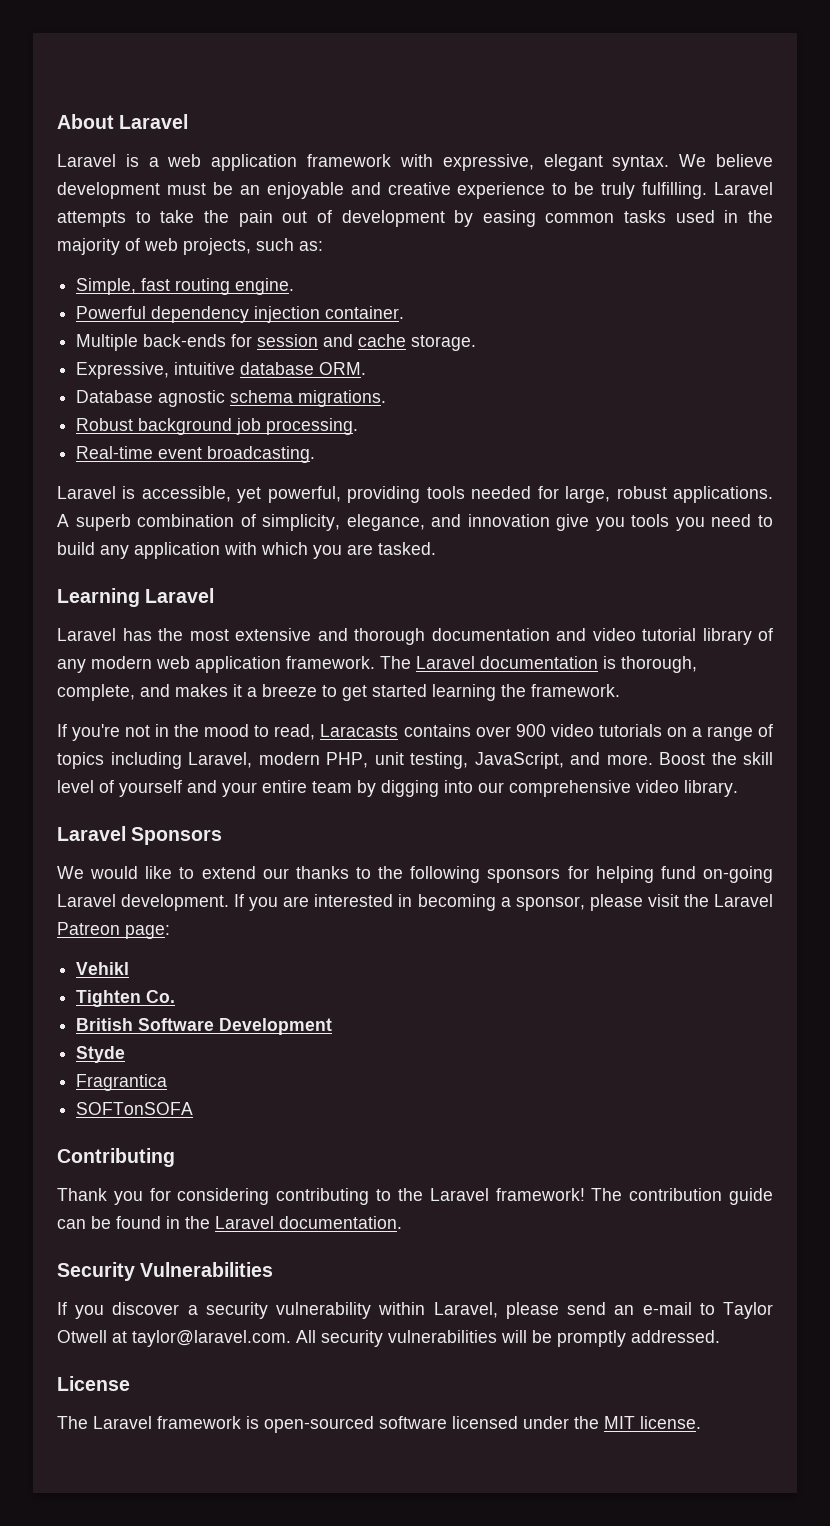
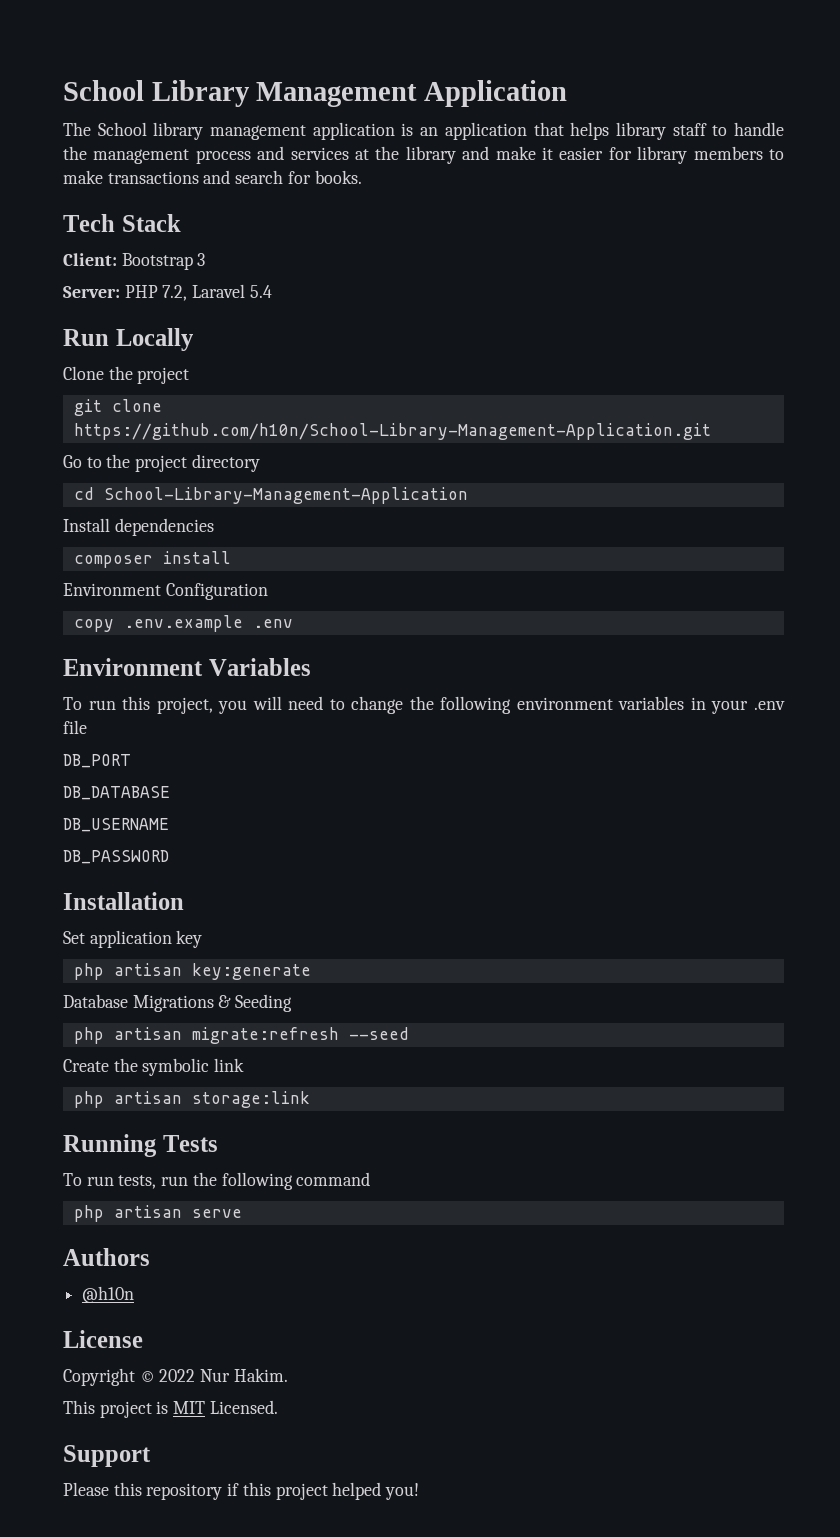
- About Laravel
- Laravel is a web application framework with expressive, elegant syntax. We believe development must be an enjoyable and creative experience to be truly fulfilling. Laravel attempts to take the pain out of development by easing common tasks used in the majority of web projects, such as:
- Simple, fast routing engine.
- Powerful dependency injection container.
- Multiple back-ends for session and cache storage.
- Expressive, intuitive database ORM.
- Database agnostic schema migrations.
- Robust background job processing.
- Real-time event broadcasting.
- Laravel is accessible, yet powerful, providing tools needed for large, robust applications. A superb combination of simplicity, elegance, and innovation give you tools you need to build any application with which you are tasked.
- Learning Laravel
- Laravel has the most extensive and thorough documentation and video tutorial library of any modern web application framework. The Laravel documentation is thorough, complete, and makes it a breeze to get started learning the framework.
- If you're not in the mood to read, Laracasts contains over 900 video tutorials on a range of topics including Laravel, modern PHP, unit testing, JavaScript, and more. Boost the skill level of yourself and your entire team by digging into our comprehensive video library.
- Laravel Sponsors
- We would like to extend our thanks to the following sponsors for helping fund on-going Laravel development. If you are interested in becoming a sponsor, please visit the Laravel Patreon page:
- Vehikl
- Tighten Co.
- British Software Development
- Styde
- Fragrantica
- SOFTonSOFA
- Contributing
- Thank you for considering contributing to the Laravel framework! The contribution guide can be found in the Laravel documentation.
- Security Vulnerabilities
- If you discover a security vulnerability within Laravel, please send an e-mail to Taylor Otwell at taylor@laravel.com. All security vulnerabilities will be promptly addressed.
+ School Library Management Application
+ The School library management application is an application that helps library staff to handle the management process and services at the library and make it easier for library members to make transactions and search for books.
+ Tech Stack
+ Client: Bootstrap 3
+ Server: PHP 7.2, Laravel 5.4
+ Run Locally
+ Clone the project
+ git clone https://github.com/h10n/School-Library-Management-Application.git
+ Go to the project directory
+ cd School-Library-Management-Application
+ Install dependencies
+ composer install
+ Environment Configuration
+ copy .env.example .env
+ Environment Variables
+ To run this project, you will need to change the following environment variables in your .env file
+ DB_PORT
+ DB_DATABASE
+ DB_USERNAME
+ DB_PASSWORD
+ Installation
+ Set application key
+ php artisan key:generate
+ Database Migrations & Seeding
+ php artisan migrate:refresh --seed
+ Create the symbolic link
+ php artisan storage:link
+ Running Tests
+ To run tests, run the following command
+ php artisan serve
+ Authors
+ @h10n
  License
- The Laravel framework is open-sourced software licensed under the MIT license.
+ Copyright © 2022 Nur Hakim.
+ This project is MIT Licensed.
+ Support
+ Please this repository if this project helped you!

